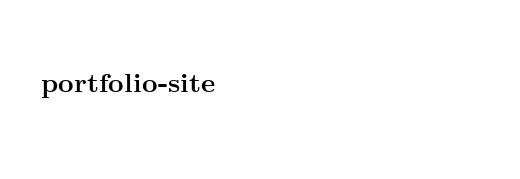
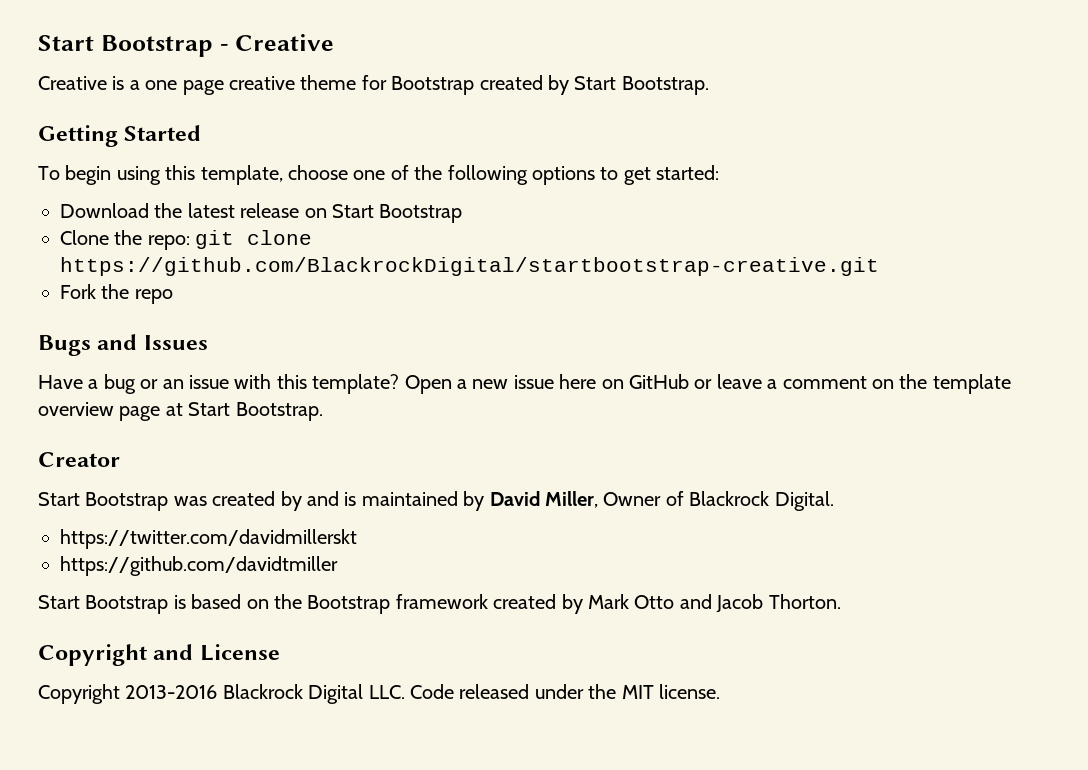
- portfolio-site
+ Start Bootstrap - Creative
+ Creative is a one page creative theme for Bootstrap created by Start Bootstrap.
+ Getting Started
+ To begin using this template, choose one of the following options to get started:
+ Download the latest release on Start Bootstrap
+ Clone the repo: git clone https://github.com/BlackrockDigital/startbootstrap-creative.git
+ Fork the repo
+ Bugs and Issues
+ Have a bug or an issue with this template? Open a new issue here on GitHub or leave a comment on the template overview page at Start Bootstrap.
+ Creator
+ Start Bootstrap was created by and is maintained by David Miller, Owner of Blackrock Digital.
+ https://twitter.com/davidmillerskt
+ https://github.com/davidtmiller
+ Start Bootstrap is based on the Bootstrap framework created by Mark Otto and Jacob Thorton.
+ Copyright and License
+ Copyright 2013-2016 Blackrock Digital LLC. Code released under the MIT license.

